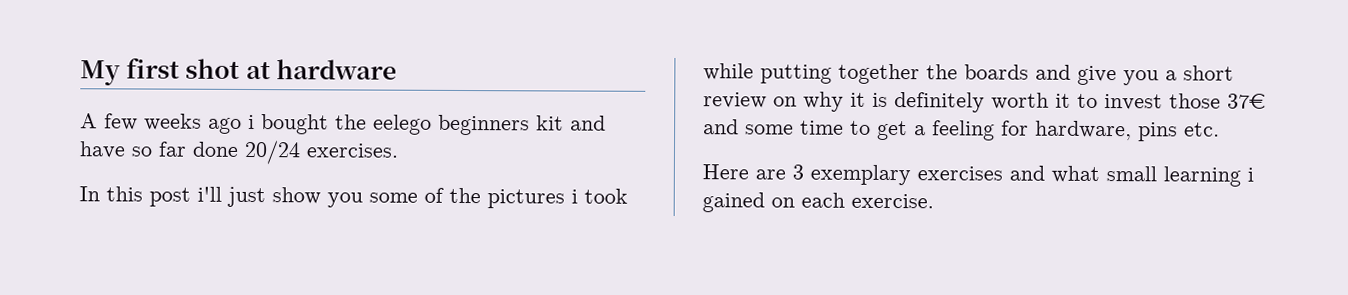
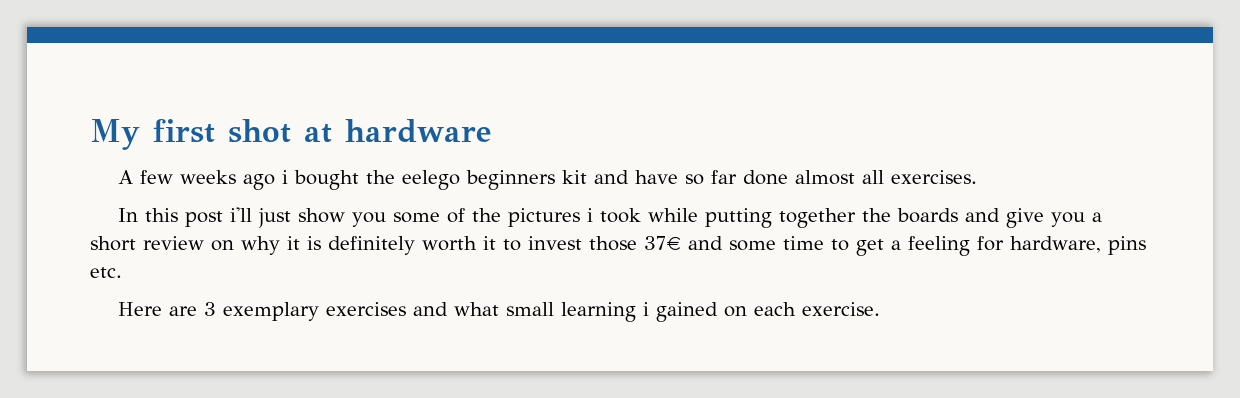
- A few weeks ago i bought the eelego beginners kit and have so far done 20/24 exercises.
+ A few weeks ago i bought the eelego beginners kit and have so far done almost all exercises.

